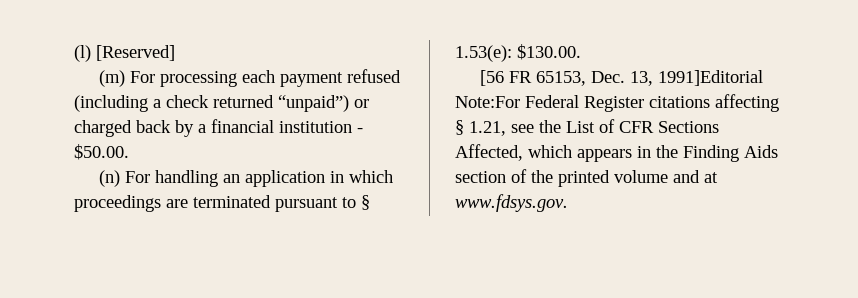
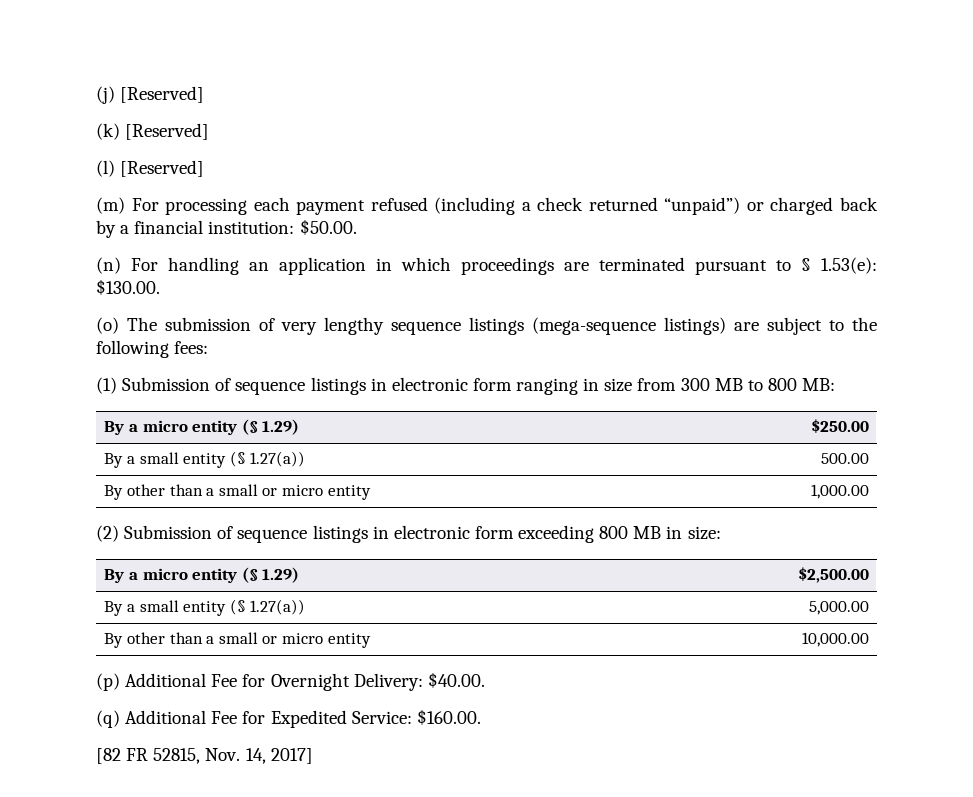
+ (j) [Reserved]
+ (k) [Reserved]
- (m) For processing each payment refused (including a check returned “unpaid”) or charged back by a financial institution - $50.00.
+ (m) For processing each payment refused (including a check returned “unpaid”) or charged back by a financial institution: $50.00.
- [56 FR 65153, Dec. 13, 1991]Editorial Note:For Federal Register citations affecting § 1.21, see the List of CFR Sections Affected, which appears in the Finding Aids section of the printed volume and at www.fdsys.gov.
+ (o) The submission of very lengthy sequence listings (mega-sequence listings) are subject to the following fees:
+ (1) Submission of sequence listings in electronic form ranging in size from 300 MB to 800 MB:
+ By a micro entity (§ 1.29) | $250.00
+ By a small entity (§ 1.27(a)) | 500.00
+ By other than a small or micro entity | 1,000.00
+ (2) Submission of sequence listings in electronic form exceeding 800 MB in size:
+ By a micro entity (§ 1.29) | $2,500.00
+ By a small entity (§ 1.27(a)) | 5,000.00
+ By other than a small or micro entity | 10,000.00
+ (p) Additional Fee for Overnight Delivery: $40.00.
+ (q) Additional Fee for Expedited Service: $160.00.
+ [82 FR 52815, Nov. 14, 2017]

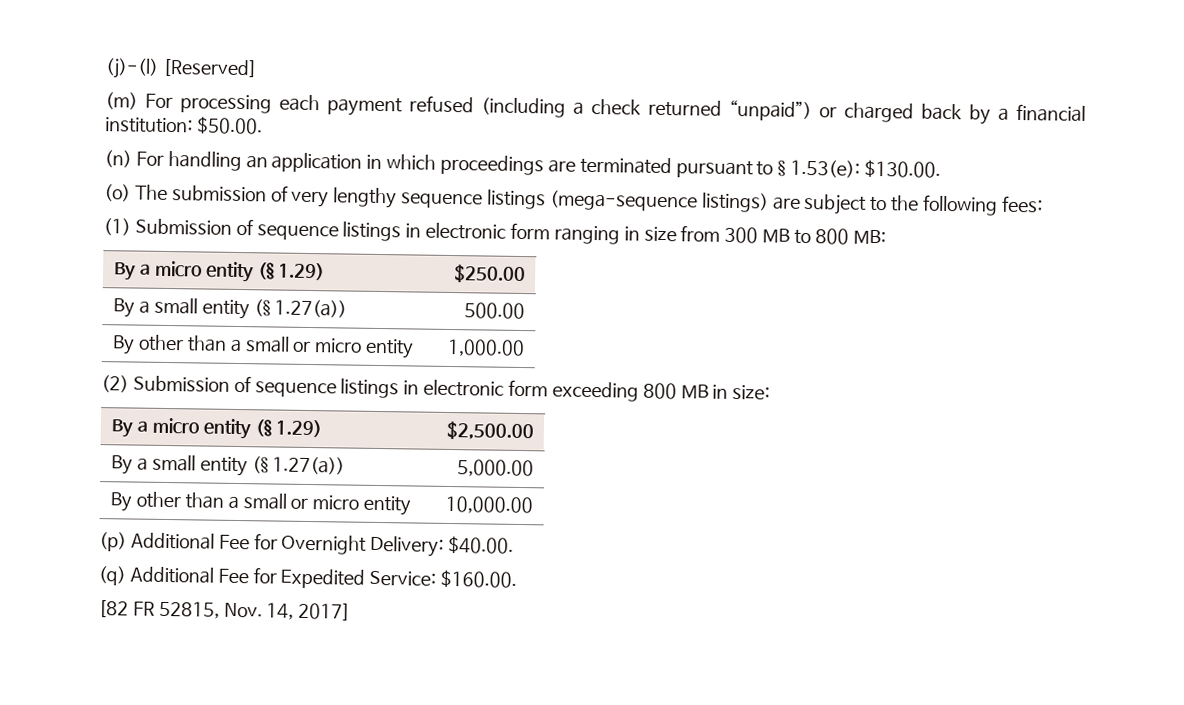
- (j) [Reserved]
- (k) [Reserved]
- (l) [Reserved]
+ (j)-(l) [Reserved]

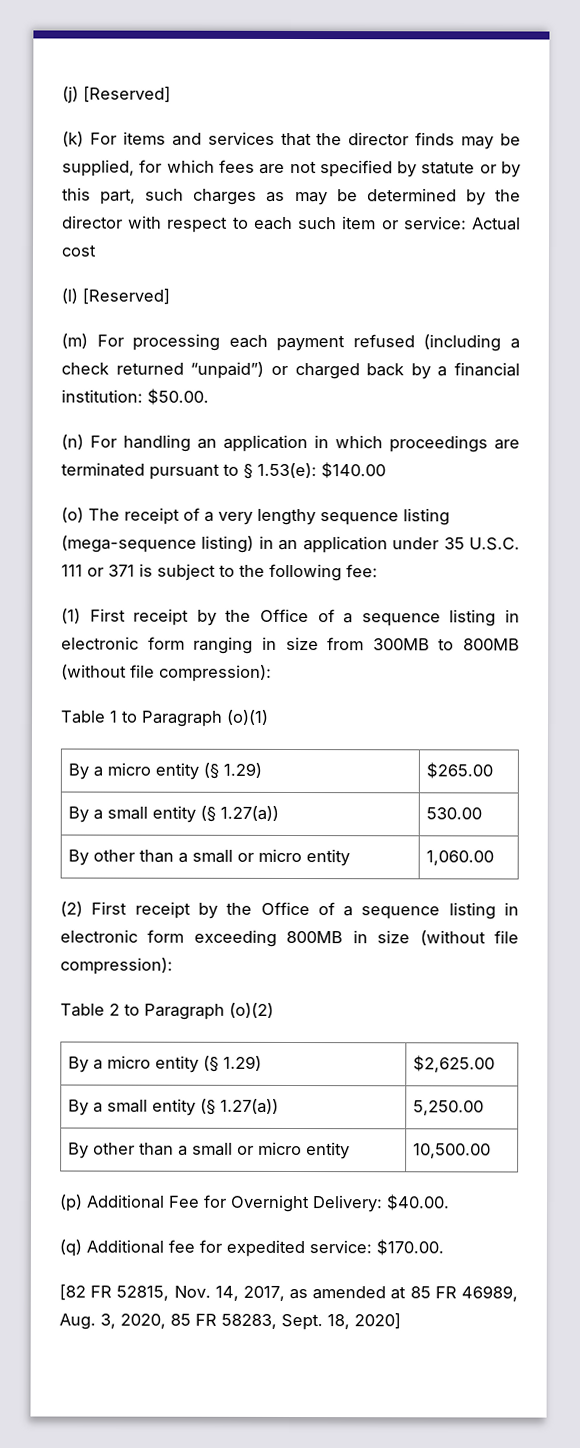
- (j)-(l) [Reserved]
+ (j) [Reserved]
+ (k) For items and services that the director finds may be supplied, for which fees are not specified by statute or by this part, such charges as may be determined by the director with respect to each such item or service: Actual cost
+ (l) [Reserved]
- (n) For handling an application in which proceedings are terminated pursuant to § 1.53(e): $130.00.
+ (n) For handling an application in which proceedings are terminated pursuant to § 1.53(e): $140.00
- (o) The submission of very lengthy sequence listings (mega-sequence listings) are subject to the following fees:
- (1) Submission of sequence listings in electronic form ranging in size from 300 MB to 800 MB:
- By a micro entity (§ 1.29) | $250.00
- By a small entity (§ 1.27(a)) | 500.00
- By other than a small or micro entity | 1,000.00
+ (o) The receipt of a very lengthy sequence listing (mega-sequence listing) in an application under 35 U.S.C. 111 or 371 is subject to the following fee:
+ (1) First receipt by the Office of a sequence listing in electronic form ranging in size from 300MB to 800MB (without file compression):
+ Table 1 to Paragraph (o)(1)
+ By a micro entity (§ 1.29) | $265.00
+ By a small entity (§ 1.27(a)) | 530.00
+ By other than a small or micro entity | 1,060.00
- (2) Submission of sequence listings in electronic form exceeding 800 MB in size:
- By a micro entity (§ 1.29) | $2,500.00
- By a small entity (§ 1.27(a)) | 5,000.00
- By other than a small or micro entity | 10,000.00
+ (2) First receipt by the Office of a sequence listing in electronic form exceeding 800MB in size (without file compression):
+ Table 2 to Paragraph (o)(2)
+ By a micro entity (§ 1.29) | $2,625.00
+ By a small entity (§ 1.27(a)) | 5,250.00
+ By other than a small or micro entity | 10,500.00
- (q) Additional Fee for Expedited Service: $160.00.
+ (q) Additional fee for expedited service: $170.00.
- [82 FR 52815, Nov. 14, 2017]
+ [82 FR 52815, Nov. 14, 2017, as amended at 85 FR 46989, Aug. 3, 2020, 85 FR 58283, Sept. 18, 2020]

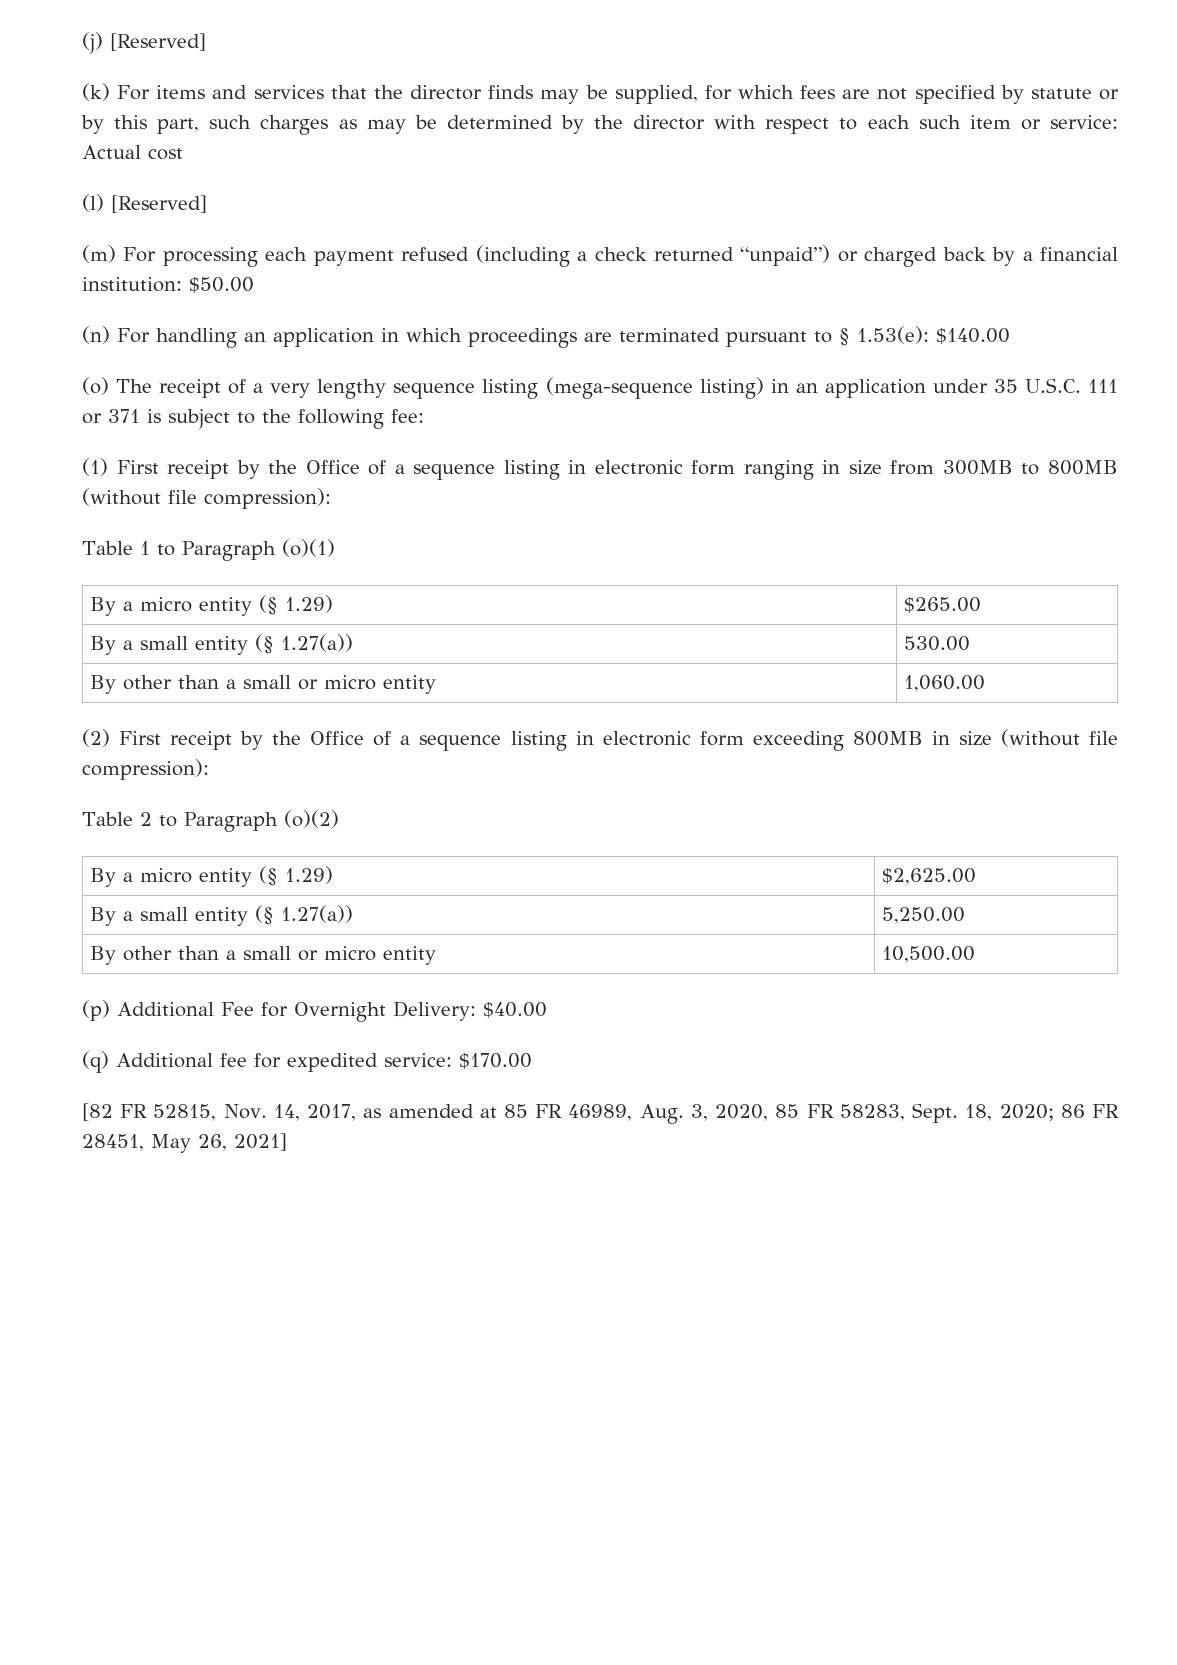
- (m) For processing each payment refused (including a check returned “unpaid”) or charged back by a financial institution: $50.00.
+ (m) For processing each payment refused (including a check returned “unpaid”) or charged back by a financial institution: $50.00
- (p) Additional Fee for Overnight Delivery: $40.00.
+ (p) Additional Fee for Overnight Delivery: $40.00
- (q) Additional fee for expedited service: $170.00.
+ (q) Additional fee for expedited service: $170.00
- 18, 2020]
+ 18, 2020; 86 FR 28451, May 26, 2021]

